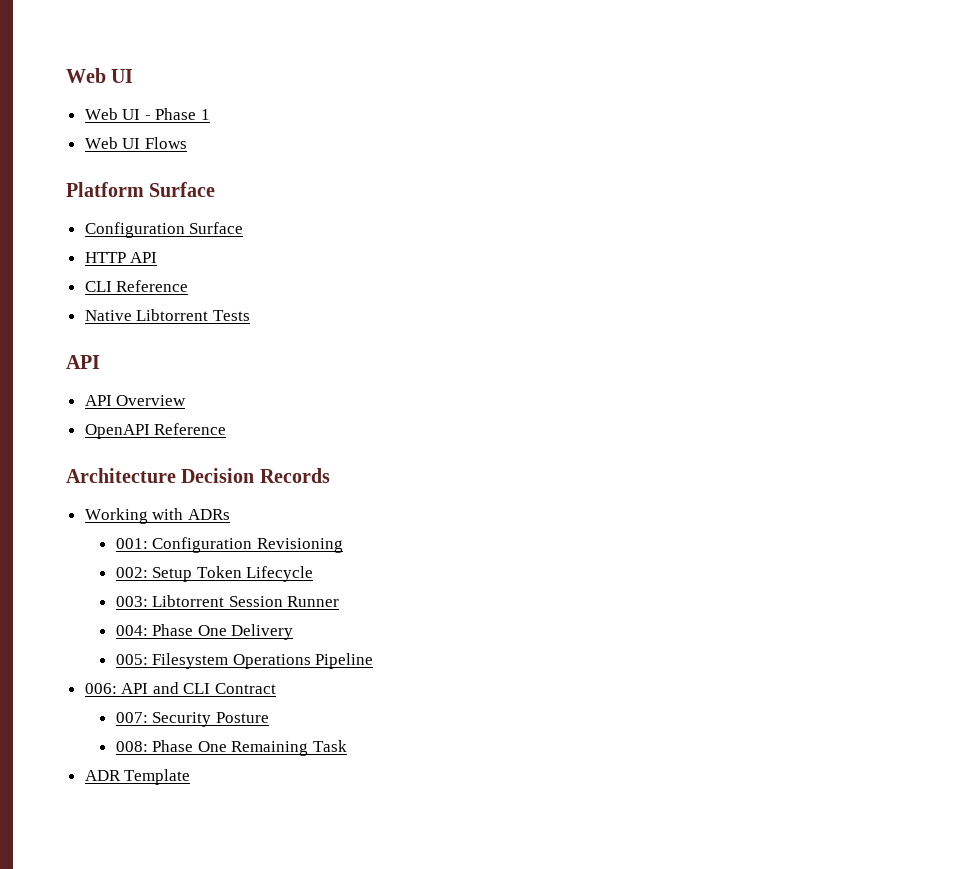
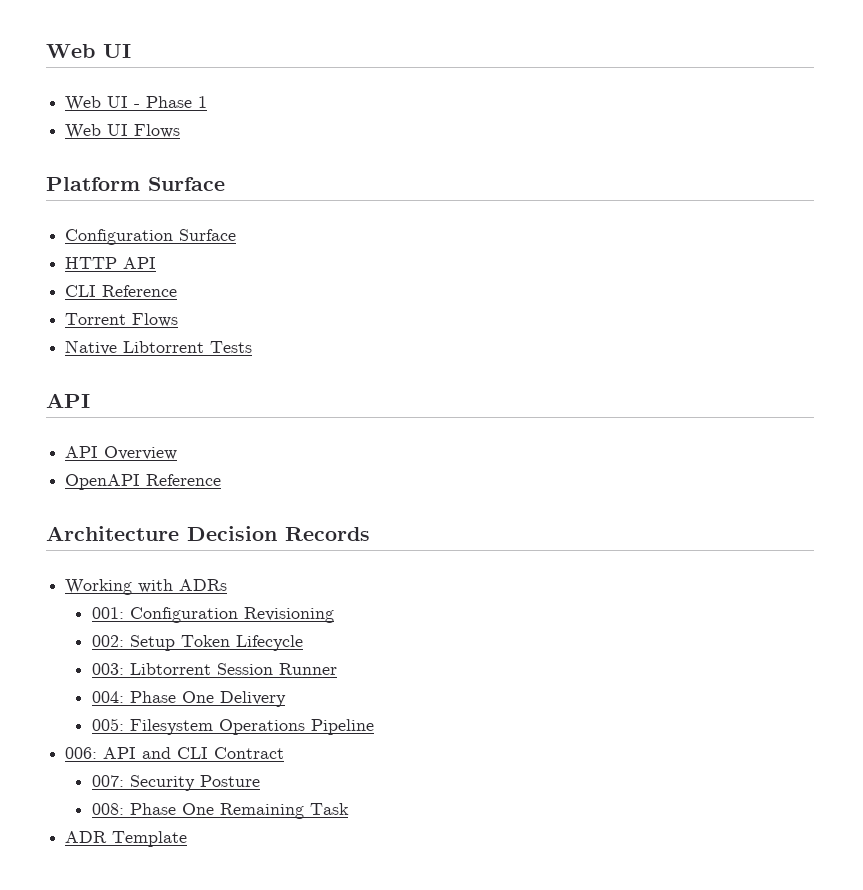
+ Torrent Flows

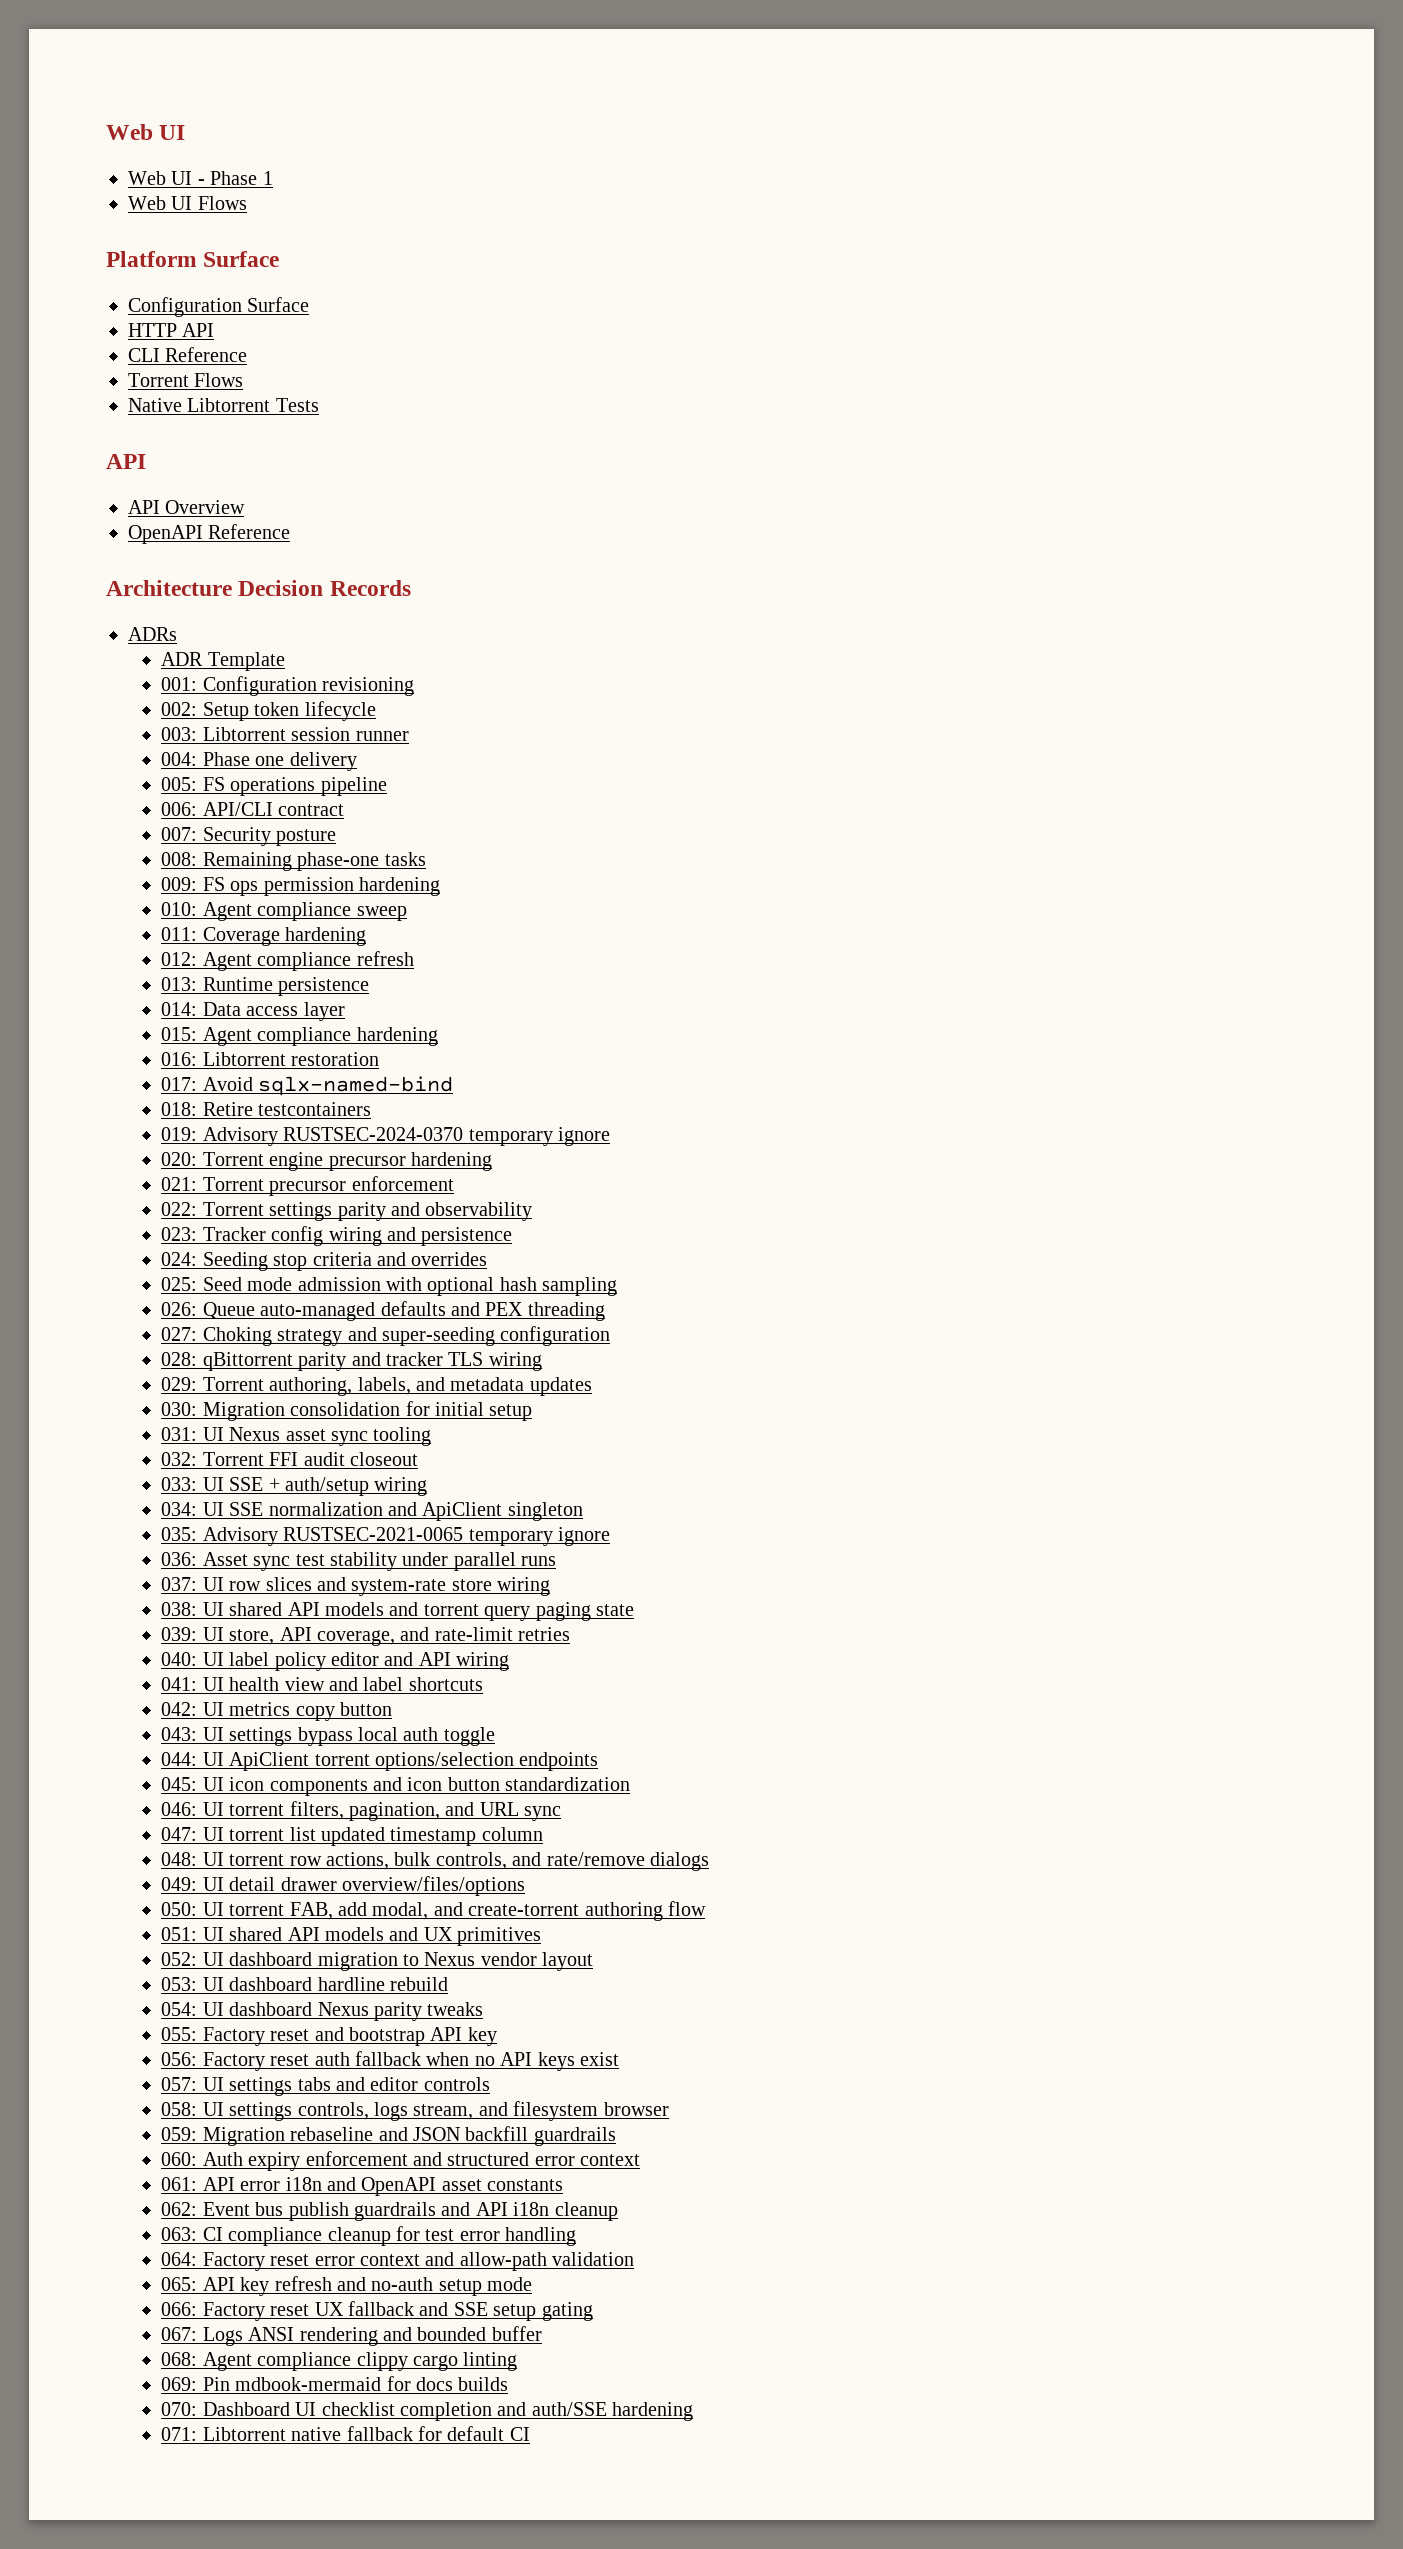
- Working with ADRs
+ ADRs
+ ADR Template
- 001: Configuration Revisioning
+ 001: Configuration revisioning
- 002: Setup Token Lifecycle
+ 002: Setup token lifecycle
- 003: Libtorrent Session Runner
+ 003: Libtorrent session runner
- 004: Phase One Delivery
+ 004: Phase one delivery
- 005: Filesystem Operations Pipeline
- 006: API and CLI Contract
+ 005: FS operations pipeline
+ 006: API/CLI contract
- 007: Security Posture
+ 007: Security posture
- 008: Phase One Remaining Task
- ADR Template
+ 008: Remaining phase-one tasks
+ 009: FS ops permission hardening
+ 010: Agent compliance sweep
+ 011: Coverage hardening
+ 012: Agent compliance refresh
+ 013: Runtime persistence
+ 014: Data access layer
+ 015: Agent compliance hardening
+ 016: Libtorrent restoration
+ 017: Avoid sqlx-named-bind
+ 018: Retire testcontainers
+ 019: Advisory RUSTSEC-2024-0370 temporary ignore
+ 020: Torrent engine precursor hardening
+ 021: Torrent precursor enforcement
+ 022: Torrent settings parity and observability
+ 023: Tracker config wiring and persistence
+ 024: Seeding stop criteria and overrides
+ 025: Seed mode admission with optional hash sampling
+ 026: Queue auto-managed defaults and PEX threading
+ 027: Choking strategy and super-seeding configuration
+ 028: qBittorrent parity and tracker TLS wiring
+ 029: Torrent authoring, labels, and metadata updates
+ 030: Migration consolidation for initial setup
+ 031: UI Nexus asset sync tooling
+ 032: Torrent FFI audit closeout
+ 033: UI SSE + auth/setup wiring
+ 034: UI SSE normalization and ApiClient singleton
+ 035: Advisory RUSTSEC-2021-0065 temporary ignore
+ 036: Asset sync test stability under parallel runs
+ 037: UI row slices and system-rate store wiring
+ 038: UI shared API models and torrent query paging state
+ 039: UI store, API coverage, and rate-limit retries
+ 040: UI label policy editor and API wiring
+ 041: UI health view and label shortcuts
+ 042: UI metrics copy button
+ 043: UI settings bypass local auth toggle
+ 044: UI ApiClient torrent options/selection endpoints
+ 045: UI icon components and icon button standardization
+ 046: UI torrent filters, pagination, and URL sync
+ 047: UI torrent list updated timestamp column
+ 048: UI torrent row actions, bulk controls, and rate/remove dialogs
+ 049: UI detail drawer overview/files/options
+ 050: UI torrent FAB, add modal, and create-torrent authoring flow
+ 051: UI shared API models and UX primitives
+ 052: UI dashboard migration to Nexus vendor layout
+ 053: UI dashboard hardline rebuild
+ 054: UI dashboard Nexus parity tweaks
+ 055: Factory reset and bootstrap API key
+ 056: Factory reset auth fallback when no API keys exist
+ 057: UI settings tabs and editor controls
+ 058: UI settings controls, logs stream, and filesystem browser
+ 059: Migration rebaseline and JSON backfill guardrails
+ 060: Auth expiry enforcement and structured error context
+ 061: API error i18n and OpenAPI asset constants
+ 062: Event bus publish guardrails and API i18n cleanup
+ 063: CI compliance cleanup for test error handling
+ 064: Factory reset error context and allow-path validation
+ 065: API key refresh and no-auth setup mode
+ 066: Factory reset UX fallback and SSE setup gating
+ 067: Logs ANSI rendering and bounded buffer
+ 068: Agent compliance clippy cargo linting
+ 069: Pin mdbook-mermaid for docs builds
+ 070: Dashboard UI checklist completion and auth/SSE hardening
+ 071: Libtorrent native fallback for default CI

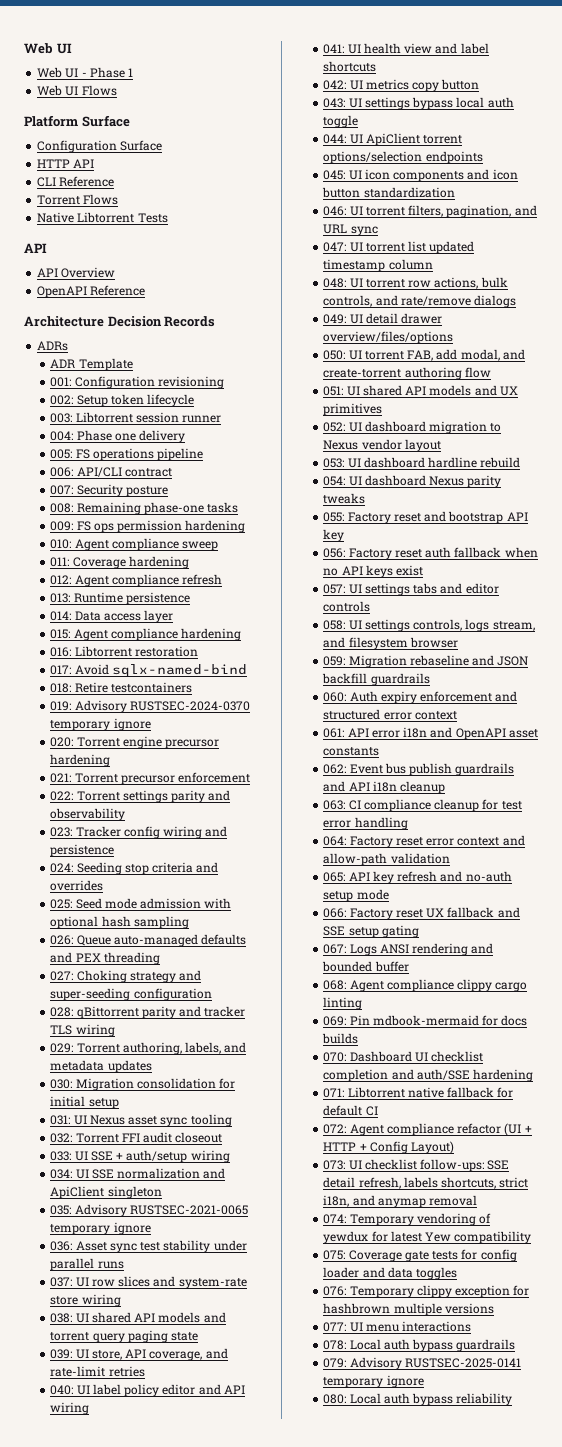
+ 072: Agent compliance refactor (UI + HTTP + Config Layout)
+ 073: UI checklist follow-ups: SSE detail refresh, labels shortcuts, strict i18n, and anymap removal
+ 074: Temporary vendoring of yewdux for latest Yew compatibility
+ 075: Coverage gate tests for config loader and data toggles
+ 076: Temporary clippy exception for hashbrown multiple versions
+ 077: UI menu interactions
+ 078: Local auth bypass guardrails
+ 079: Advisory RUSTSEC-2025-0141 temporary ignore
+ 080: Local auth bypass reliability

